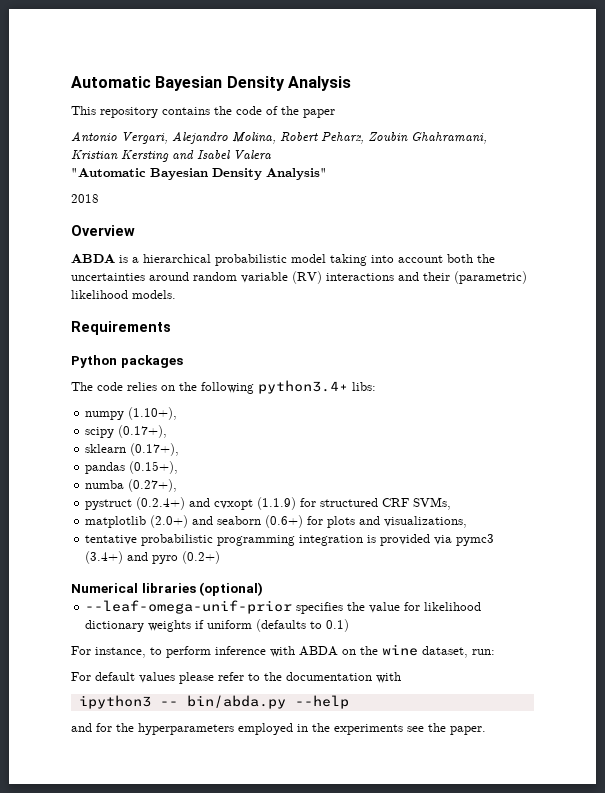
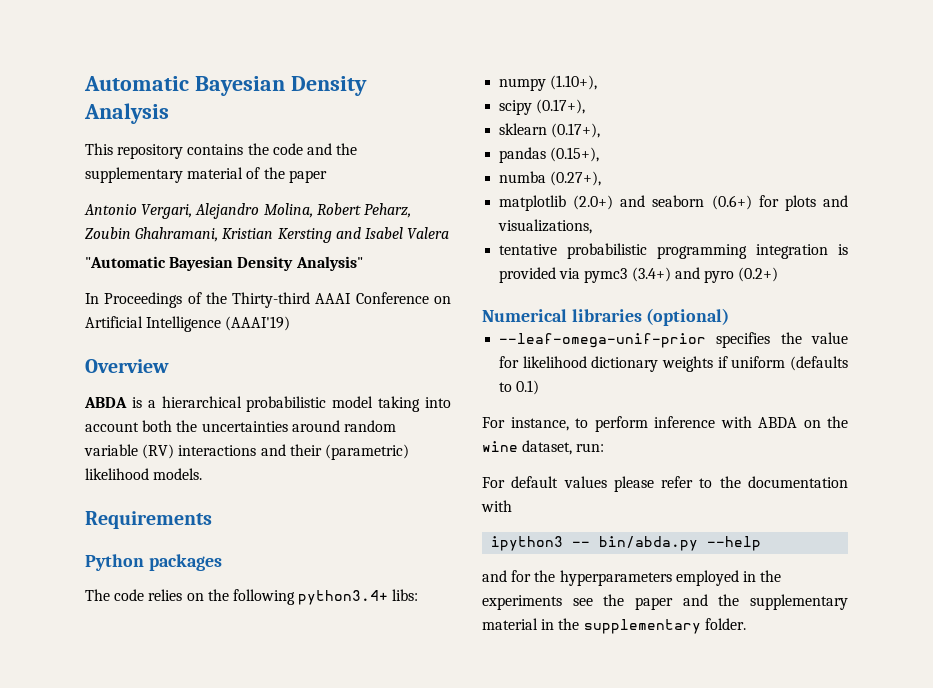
- This repository contains the code of the paper
+ This repository contains the code and the supplementary material of the paper
- 2018
+ In Proceedings of the Thirty-third AAAI Conference on Artificial Intelligence (AAAI'19)
- pystruct (0.2.4+) and cvxopt (1.1.9) for structured CRF SVMs,
- and for the hyperparameters employed in the experiments see the paper.
+ and for the hyperparameters employed in the experiments see the paper and the supplementary material in the supplementary folder.

